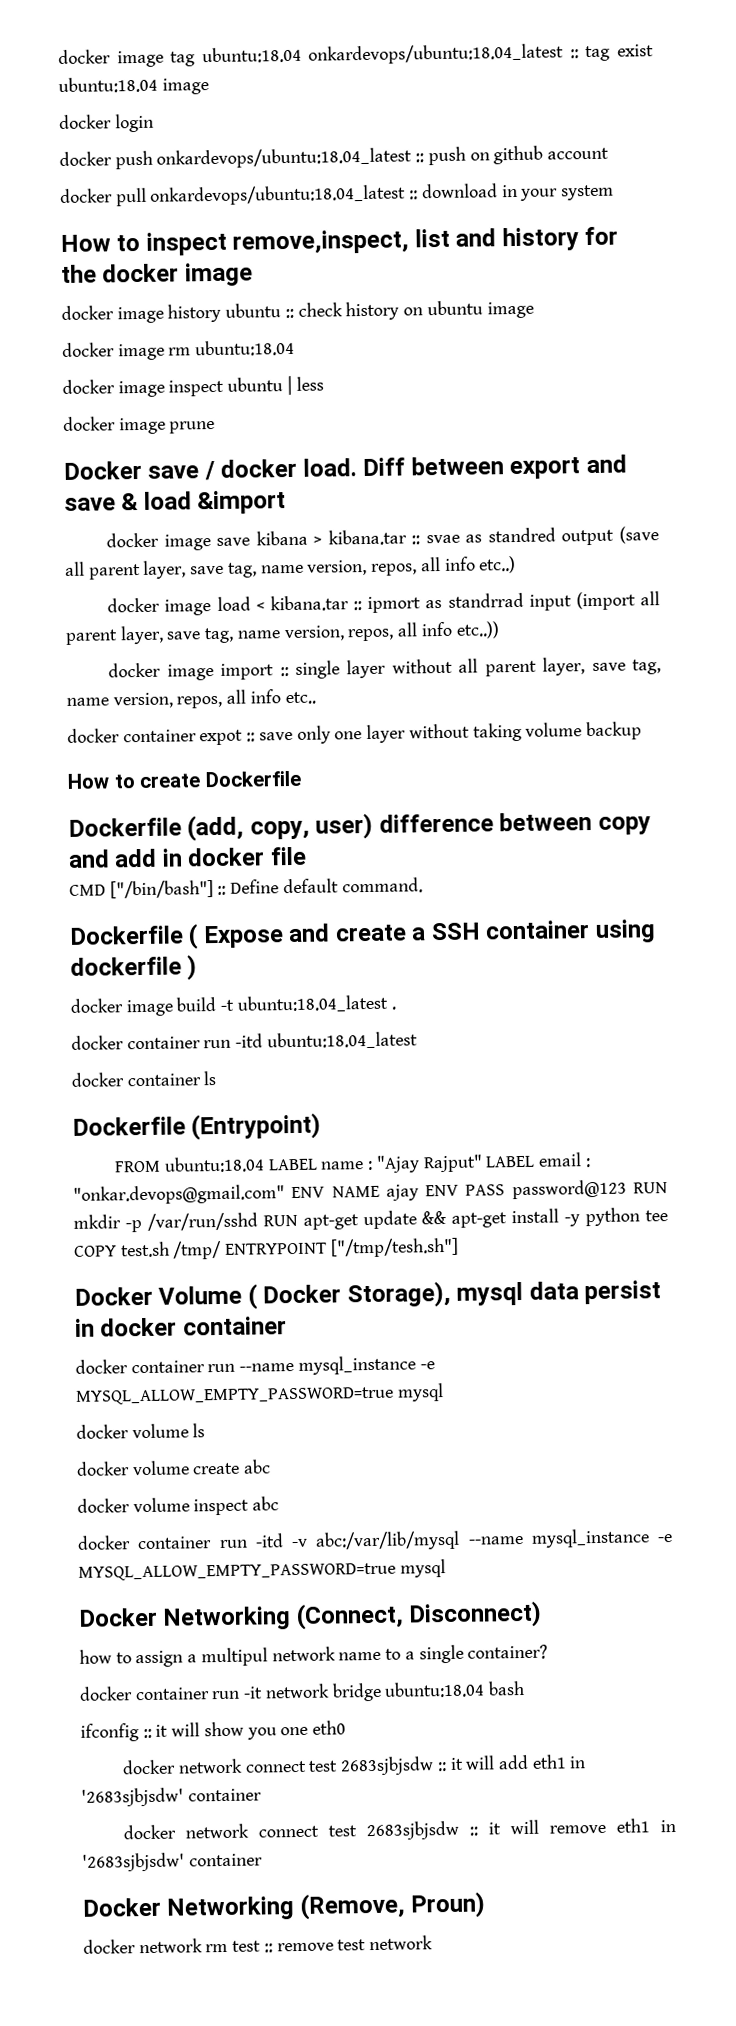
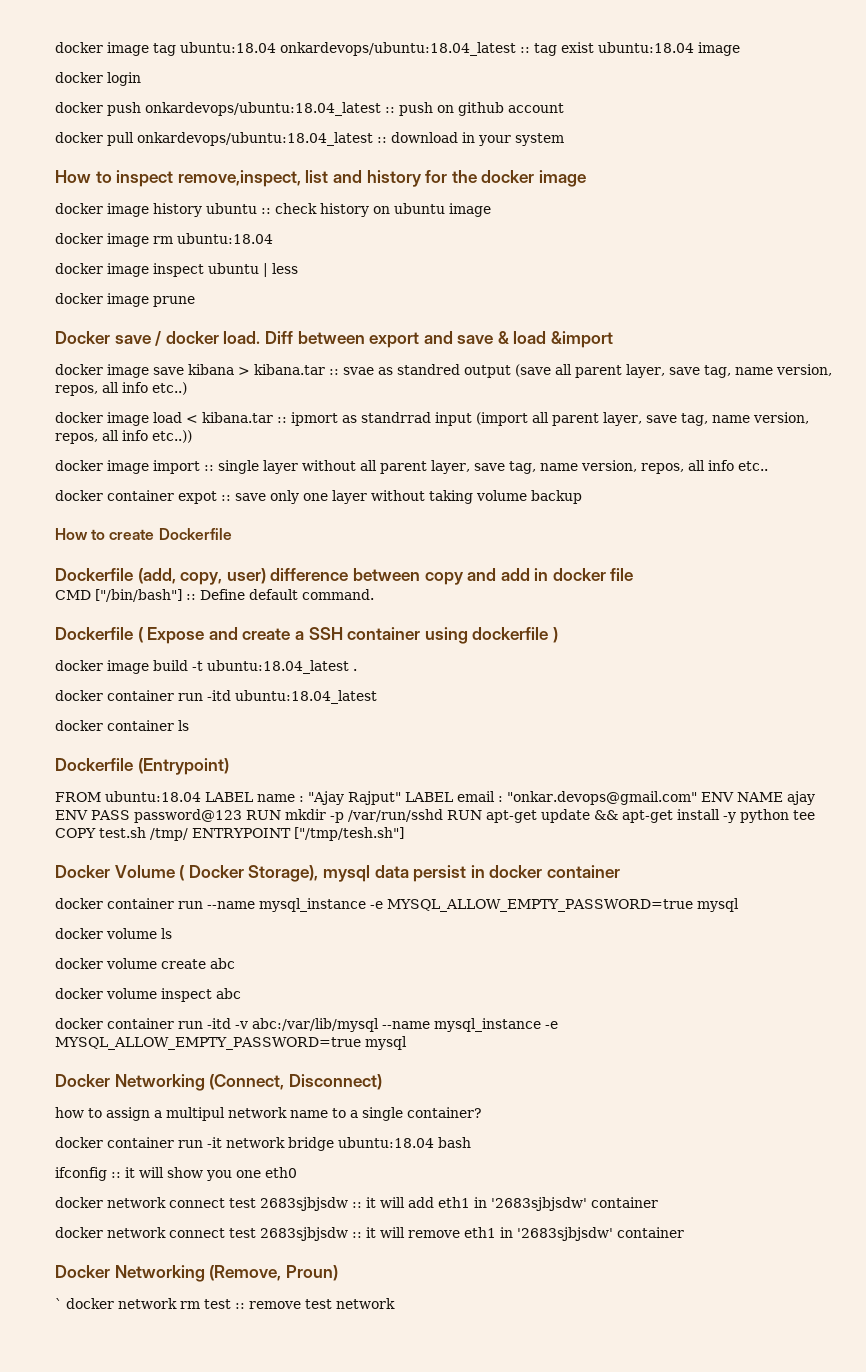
- docker network rm test :: remove test network
+ ` docker network rm test :: remove test network

